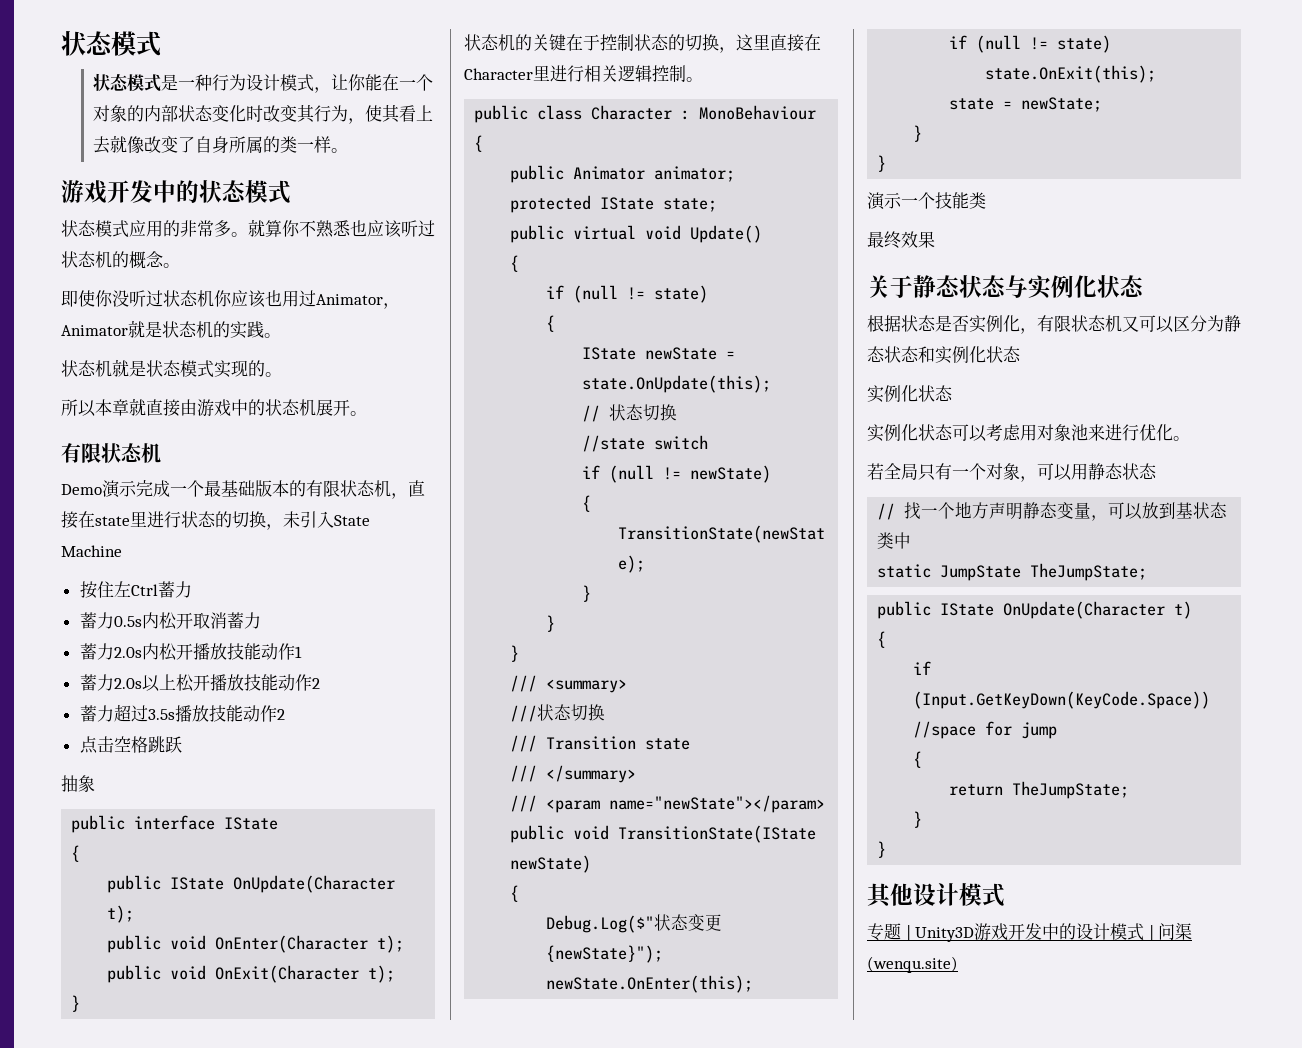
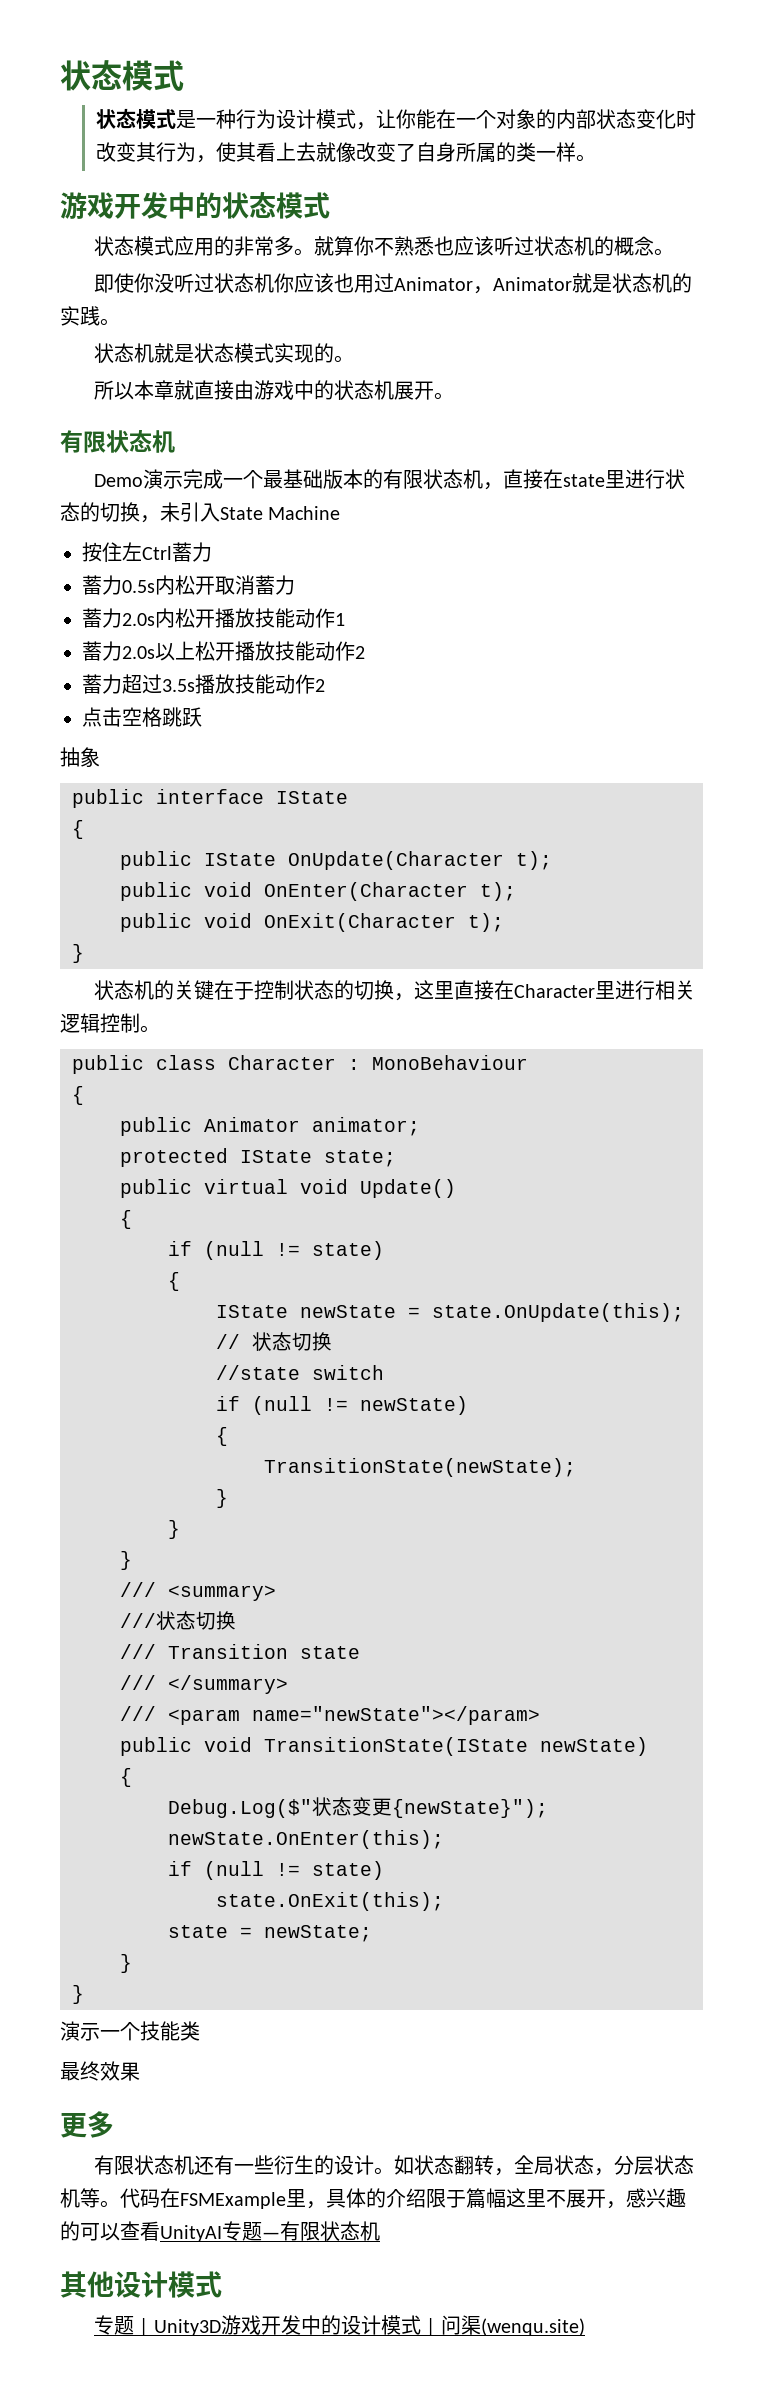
- 关于静态状态与实例化状态
- 根据状态是否实例化，有限状态机又可以区分为静态状态和实例化状态
- 实例化状态
- 实例化状态可以考虑用对象池来进行优化。
- 若全局只有一个对象，可以用静态状态
- // 找一个地方声明静态变量，可以放到基状态类中
- static JumpState TheJumpState;
- public IState OnUpdate(Character t)
- {
- if (Input.GetKeyDown(KeyCode.Space)) //space for jump
- {
- return TheJumpState;
- }
- }
+ 更多
+ 有限状态机还有一些衍生的设计。如状态翻转，全局状态，分层状态机等。代码在FSMExample里，具体的介绍限于篇幅这里不展开，感兴趣的可以查看UnityAI专题—有限状态机

